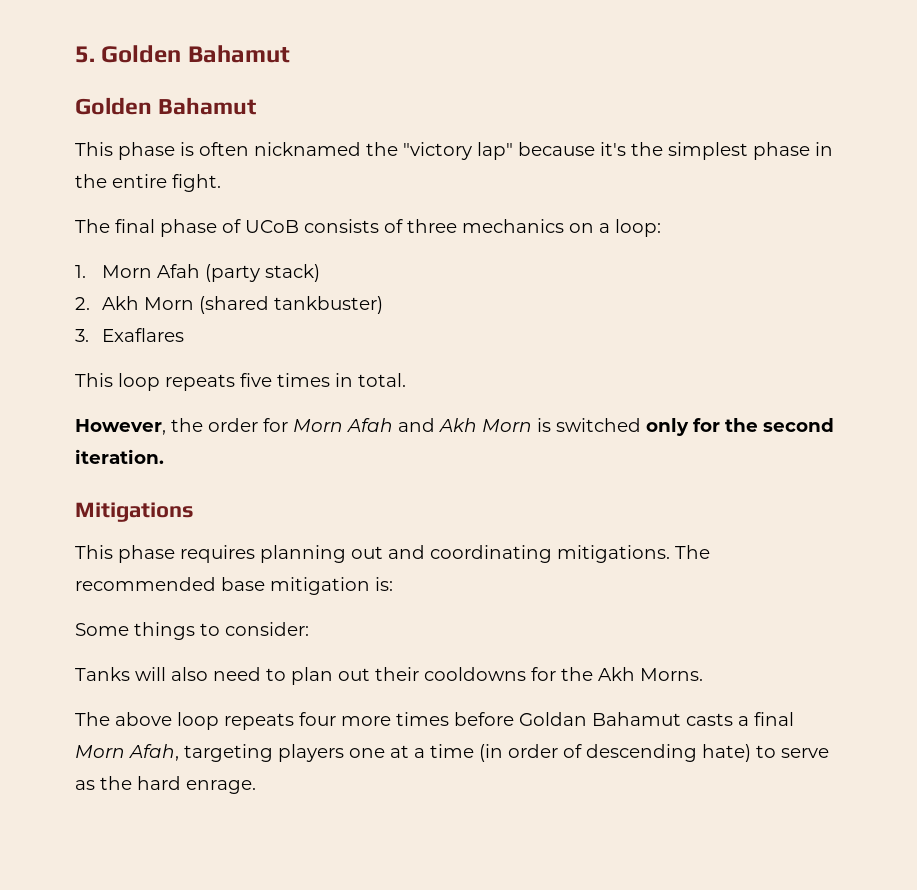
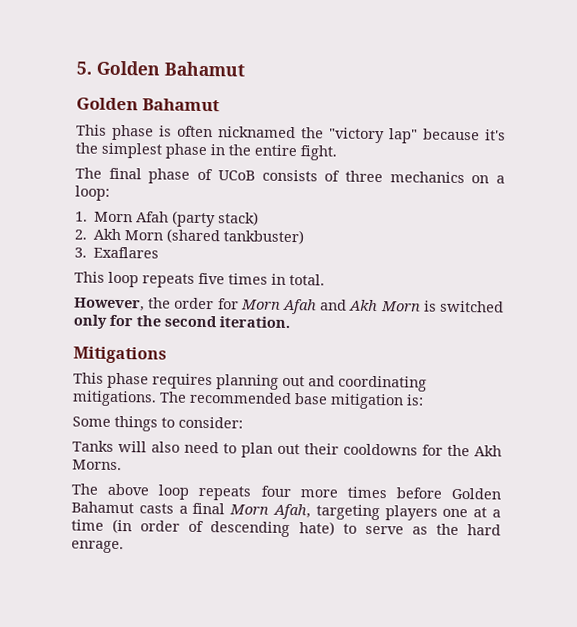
- The above loop repeats four more times before Goldan Bahamut casts a final Morn Afah, targeting players one at a time (in order of descending hate) to serve as the hard enrage.
+ The above loop repeats four more times before Golden Bahamut casts a final Morn Afah, targeting players one at a time (in order of descending hate) to serve as the hard enrage.

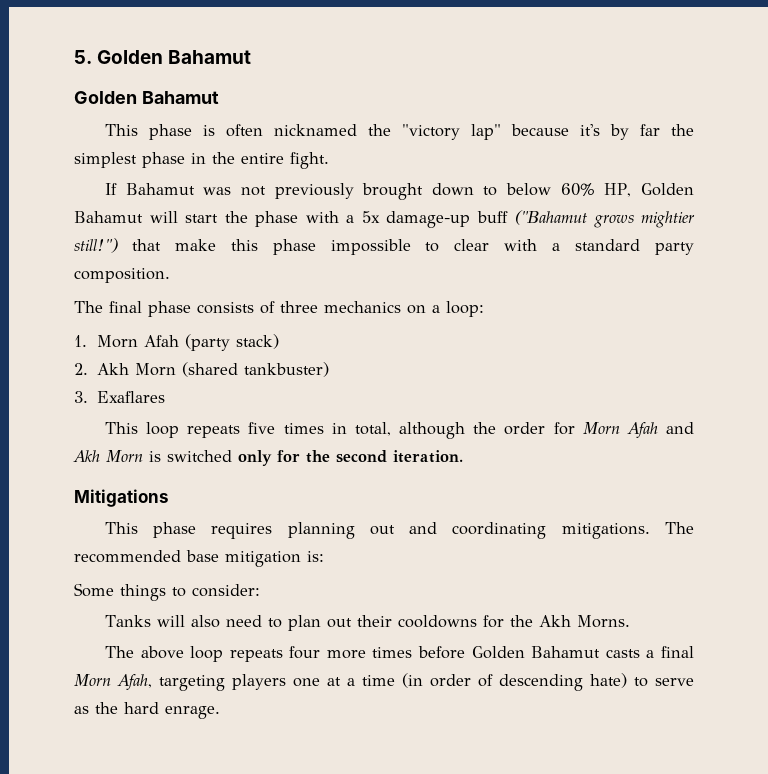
- This phase is often nicknamed the "victory lap" because it's the simplest phase in the entire fight.
+ This phase is often nicknamed the "victory lap" because it's by far the simplest phase in the entire fight.
+ If Bahamut was not previously brought down to below 60% HP, Golden Bahamut will start the phase with a 5x damage-up buff ("Bahamut grows mightier still!") that make this phase impossible to clear with a standard party composition.
- The final phase of UCoB consists of three mechanics on a loop:
+ The final phase consists of three mechanics on a loop:
- This loop repeats five times in total.
- However, the order for Morn Afah and Akh Morn is switched only for the second iteration.
+ This loop repeats five times in total, although the order for Morn Afah and Akh Morn is switched only for the second iteration.

